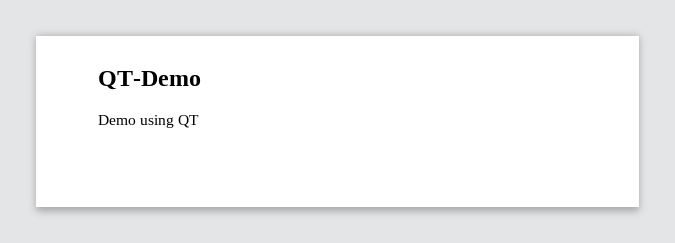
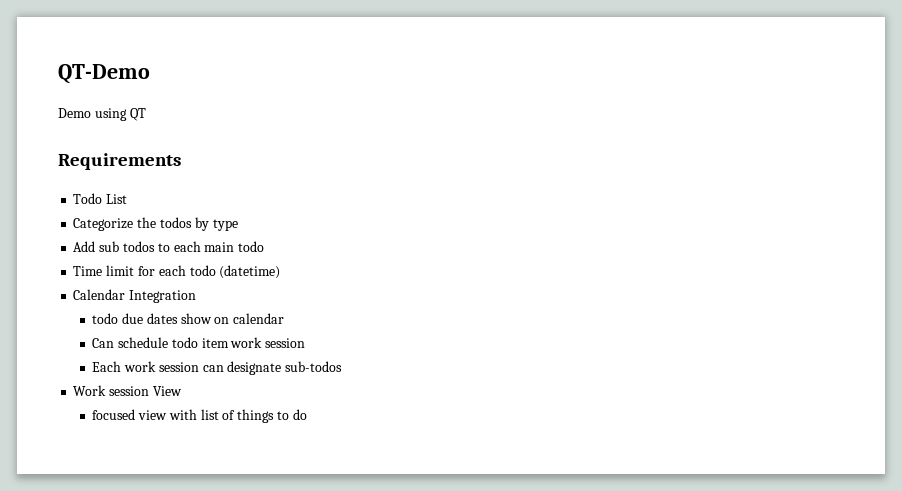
+ Requirements
+ Todo List
+ Categorize the todos by type
+ Add sub todos to each main todo
+ Time limit for each todo (datetime)
+ Calendar Integration
+ todo due dates show on calendar
+ Can schedule todo item work session
+ Each work session can designate sub-todos
+ Work session View
+ focused view with list of things to do

